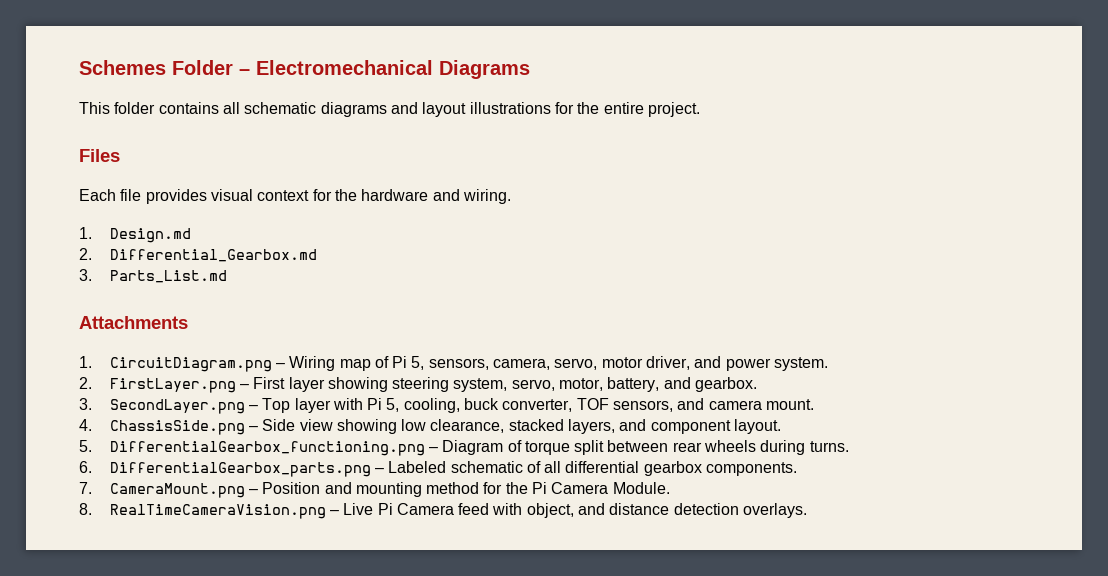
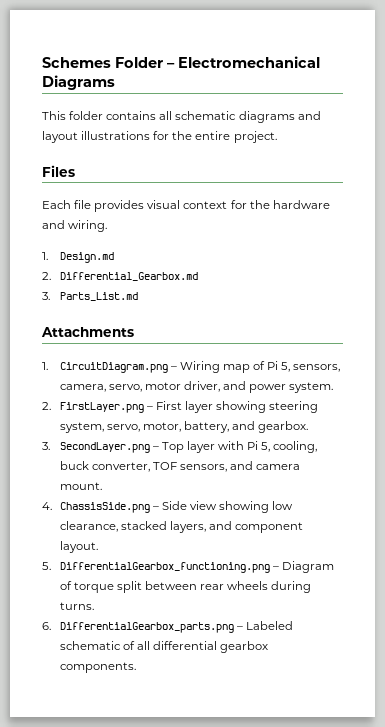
- 7. CameraMount.png – Position and mounting method for the Pi Camera Module.
- 8. RealTimeCameraVision.png – Live Pi Camera feed with object, and distance detection overlays.

